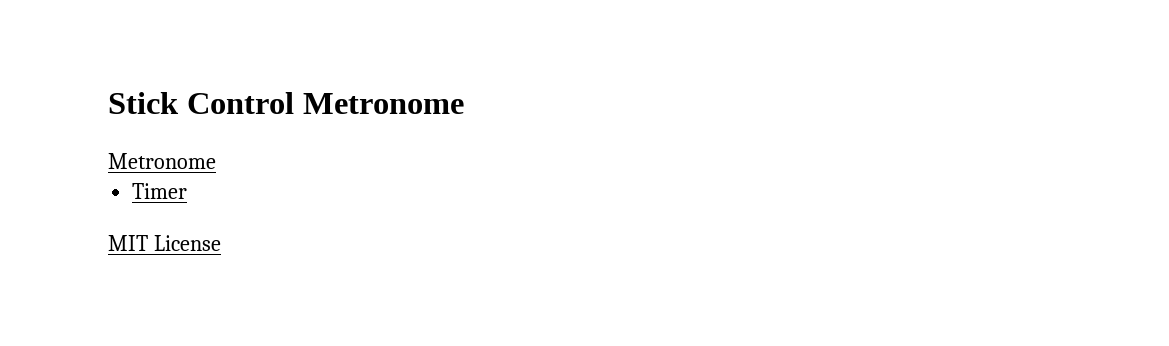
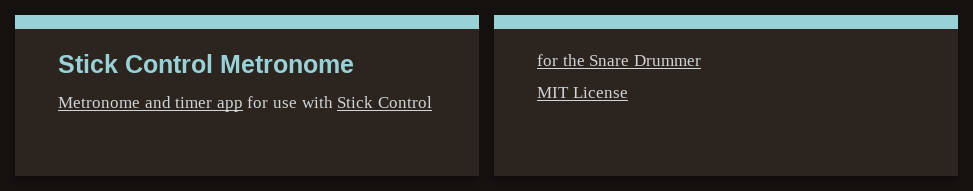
  Stick Control Metronome
- Metronome
- Timer
+ Metronome and timer app for use with Stick Control for the Snare Drummer

